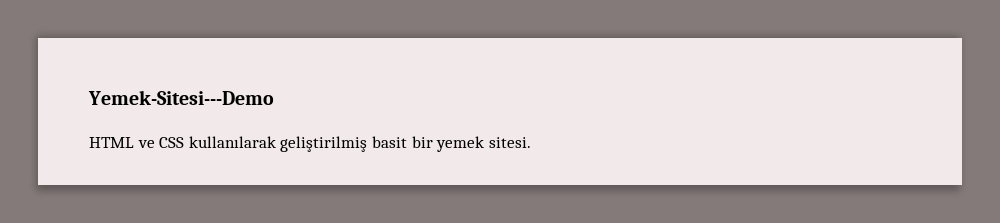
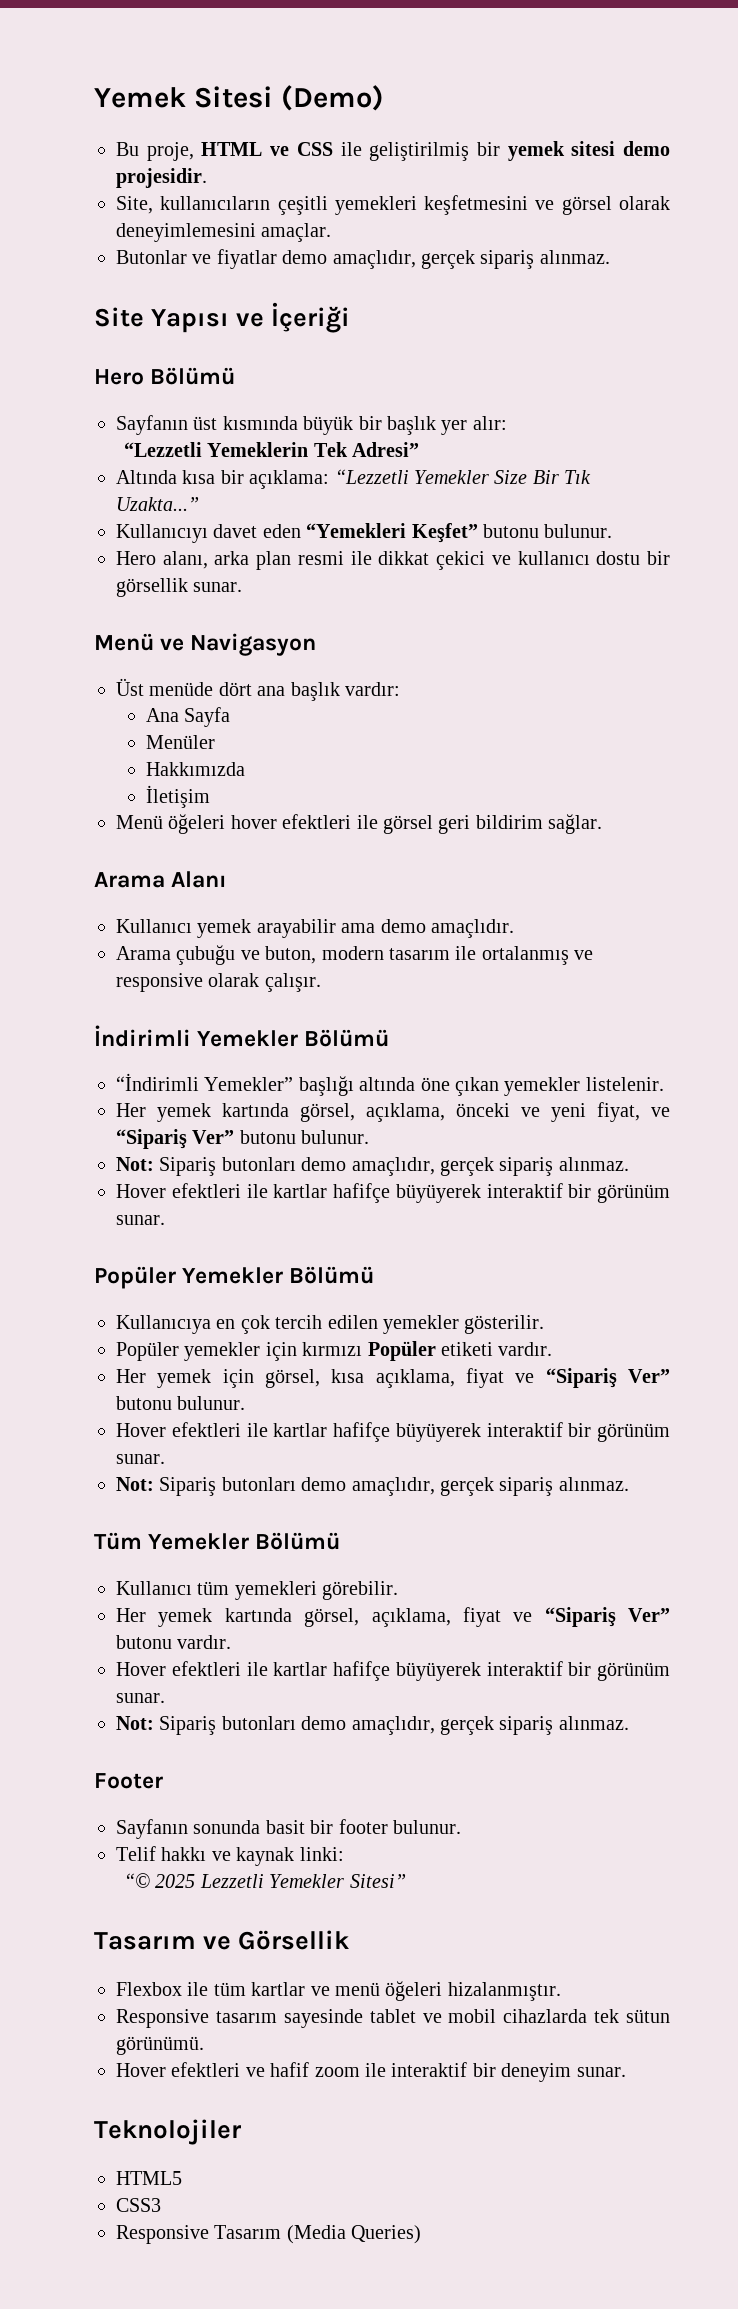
- Yemek-Sitesi---Demo
- HTML ve CSS kullanılarak geliştirilmiş basit bir yemek sitesi.
+ Yemek Sitesi (Demo)
+ Bu proje, HTML ve CSS ile geliştirilmiş bir yemek sitesi demo projesidir.
+ Site, kullanıcıların çeşitli yemekleri keşfetmesini ve görsel olarak deneyimlemesini amaçlar.
+ Butonlar ve fiyatlar demo amaçlıdır, gerçek sipariş alınmaz.
+ Site Yapısı ve İçeriği
+ Hero Bölümü
+ Sayfanın üst kısmında büyük bir başlık yer alır:
+ “Lezzetli Yemeklerin Tek Adresi”
+ Altında kısa bir açıklama: “Lezzetli Yemekler Size Bir Tık Uzakta...”
+ Kullanıcıyı davet eden “Yemekleri Keşfet” butonu bulunur.
+ Hero alanı, arka plan resmi ile dikkat çekici ve kullanıcı dostu bir görsellik sunar.
+ Menü ve Navigasyon
+ Üst menüde dört ana başlık vardır:
+ Ana Sayfa
+ Menüler
+ Hakkımızda
+ İletişim
+ Menü öğeleri hover efektleri ile görsel geri bildirim sağlar.
+ Arama Alanı
+ Kullanıcı yemek arayabilir ama demo amaçlıdır.
+ Arama çubuğu ve buton, modern tasarım ile ortalanmış ve responsive olarak çalışır.
+ İndirimli Yemekler Bölümü
+ “İndirimli Yemekler” başlığı altında öne çıkan yemekler listelenir.
+ Her yemek kartında görsel, açıklama, önceki ve yeni fiyat, ve “Sipariş Ver” butonu bulunur.
+ Not: Sipariş butonları demo amaçlıdır, gerçek sipariş alınmaz.
+ Hover efektleri ile kartlar hafifçe büyüyerek interaktif bir görünüm sunar.
+ Popüler Yemekler Bölümü
+ Kullanıcıya en çok tercih edilen yemekler gösterilir.
+ Popüler yemekler için kırmızı Popüler etiketi vardır.
+ Her yemek için görsel, kısa açıklama, fiyat ve “Sipariş Ver” butonu bulunur.
+ Hover efektleri ile kartlar hafifçe büyüyerek interaktif bir görünüm sunar.
+ Not: Sipariş butonları demo amaçlıdır, gerçek sipariş alınmaz.
+ Tüm Yemekler Bölümü
+ Kullanıcı tüm yemekleri görebilir.
+ Her yemek kartında görsel, açıklama, fiyat ve “Sipariş Ver” butonu vardır.
+ Hover efektleri ile kartlar hafifçe büyüyerek interaktif bir görünüm sunar.
+ Not: Sipariş butonları demo amaçlıdır, gerçek sipariş alınmaz.
+ Footer
+ Sayfanın sonunda basit bir footer bulunur.
+ Telif hakkı ve kaynak linki:
+ “© 2025 Lezzetli Yemekler Sitesi”
+ Tasarım ve Görsellik
+ Flexbox ile tüm kartlar ve menü öğeleri hizalanmıştır.
+ Responsive tasarım sayesinde tablet ve mobil cihazlarda tek sütun görünümü.
+ Hover efektleri ve hafif zoom ile interaktif bir deneyim sunar.
+ Teknolojiler
+ HTML5
+ CSS3
+ Responsive Tasarım (Media Queries)

